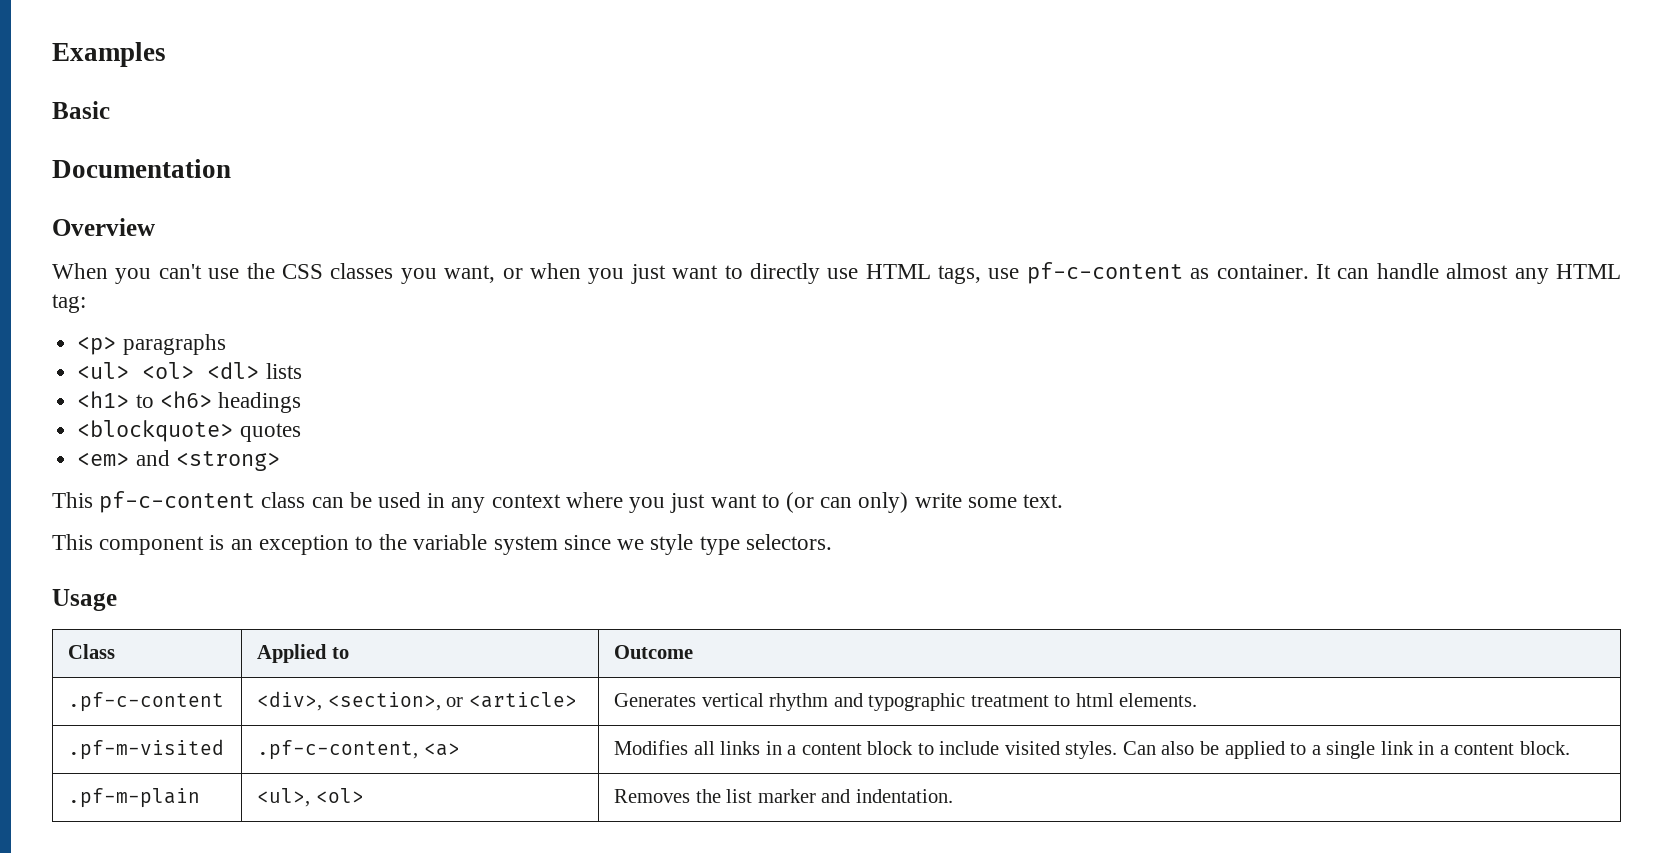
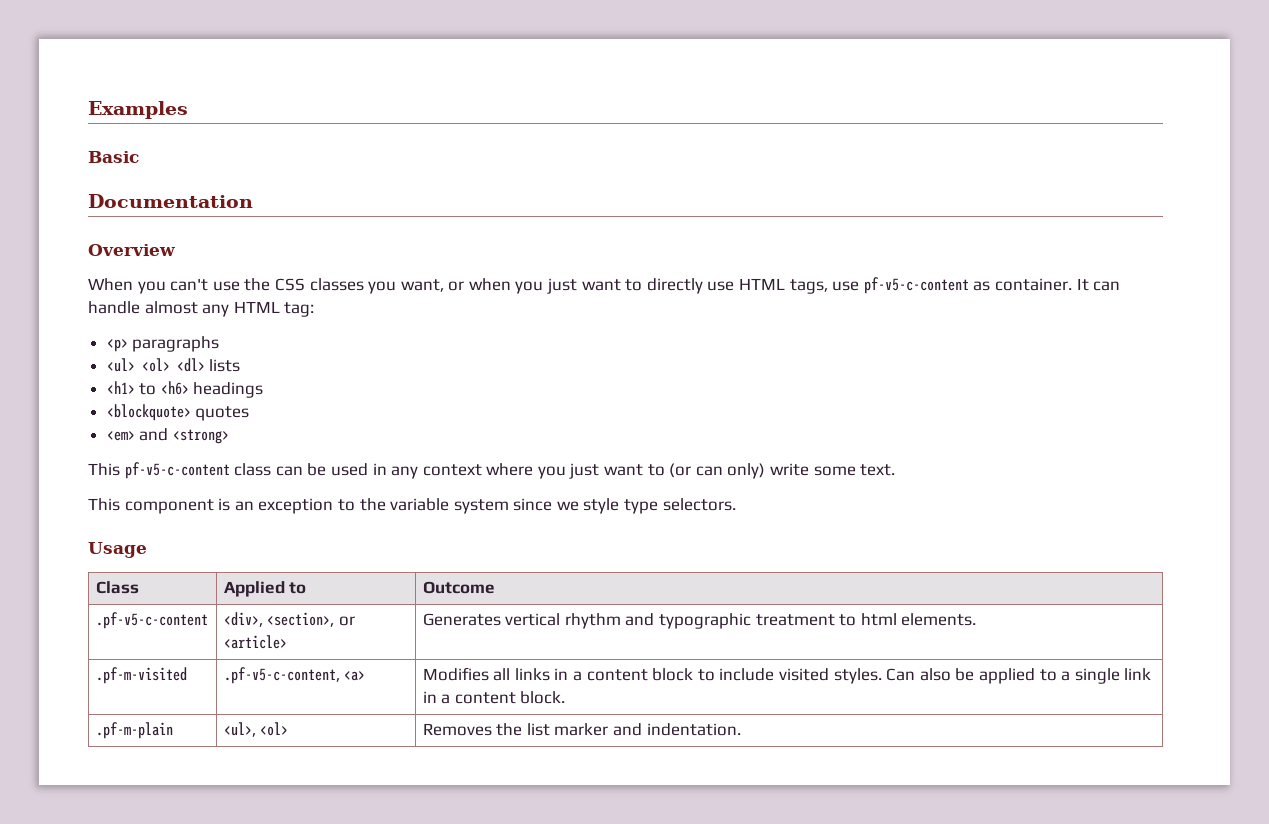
- When you can't use the CSS classes you want, or when you just want to directly use HTML tags, use pf-c-content as container.
+ When you can't use the CSS classes you want, or when you just want to directly use HTML tags, use pf-v5-c-content as container.
- This pf-c-content class can be used in any context where you just want to (or can only) write some text.
+ This pf-v5-c-content class can be used in any context where you just want to (or can only) write some text.
- .pf-c-content | <div>, <section>, or <article> | Generates vertical rhythm and typographic treatment to html elements.
+ .pf-v5-c-content | <div>, <section>, or <article> | Generates vertical rhythm and typographic treatment to html elements.
- .pf-m-visited | .pf-c-content, <a> | Modifies all links in a content block to include visited styles. Can also be applied to a single link in a content block.
+ .pf-m-visited | .pf-v5-c-content, <a> | Modifies all links in a content block to include visited styles. Can also be applied to a single link in a content block.

